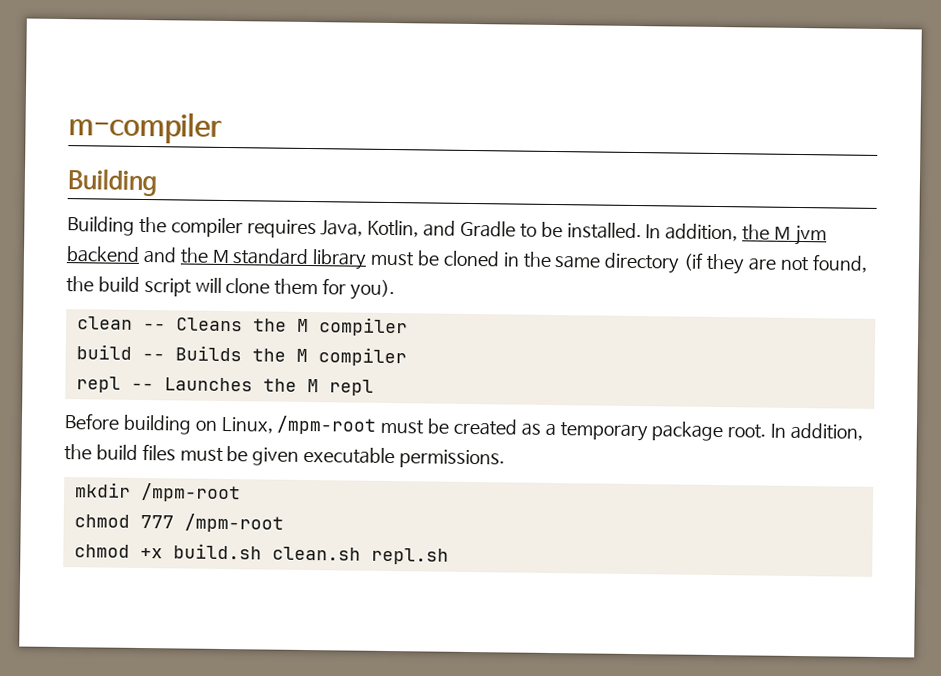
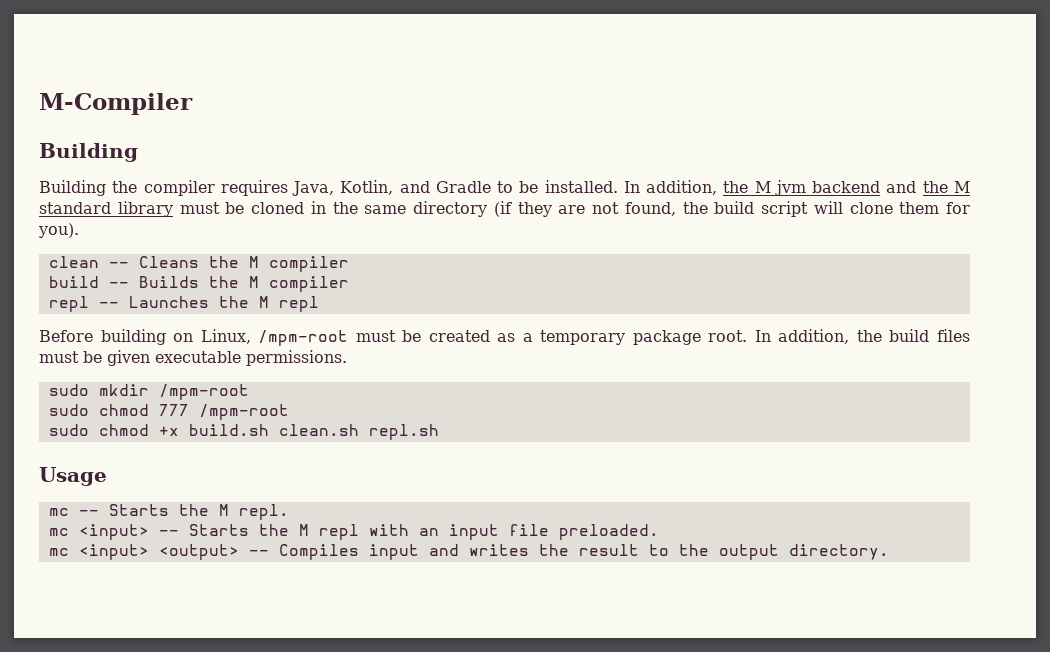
- m-compiler
+ M-Compiler
- mkdir /mpm-root
+ sudo mkdir /mpm-root
- chmod 777 /mpm-root
+ sudo chmod 777 /mpm-root
- chmod +x build.sh clean.sh repl.sh
+ sudo chmod +x build.sh clean.sh repl.sh
+ Usage
+ mc -- Starts the M repl.
+ mc <input> -- Starts the M repl with an input file preloaded.
+ mc <input> <output> -- Compiles input and writes the result to the output directory.

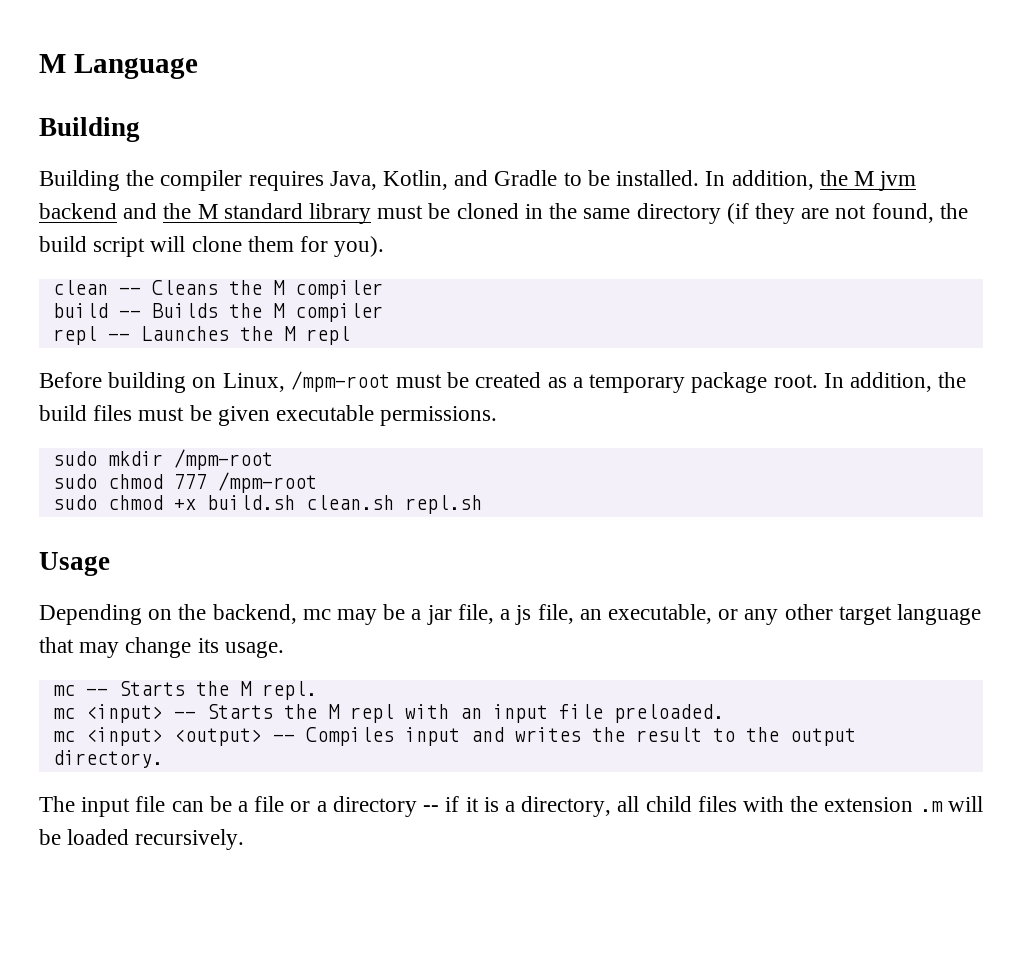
- M-Compiler
+ M Language
+ Depending on the backend, mc may be a jar file, a js file, an executable, or any other target language that may change its usage.
+ The input file can be a file or a directory -- if it is a directory, all child files with the extension .m will be loaded recursively.

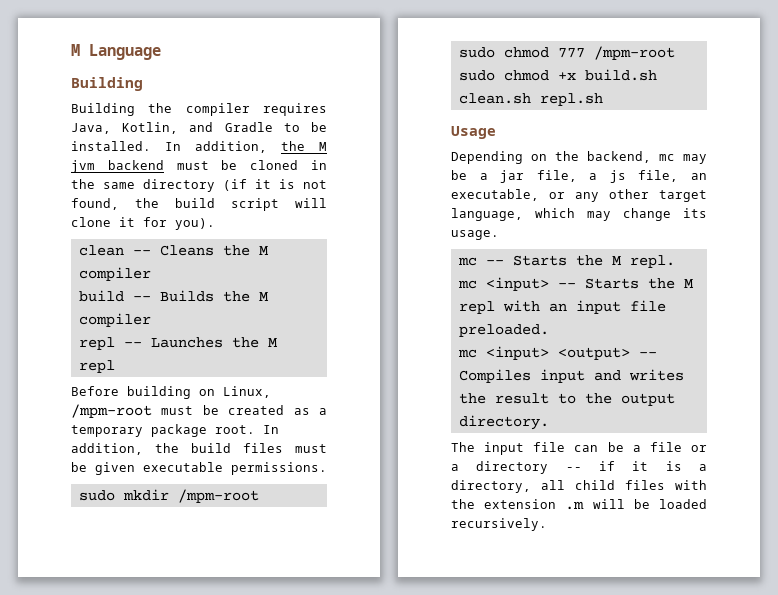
- In addition, the M jvm backend and the M standard library must be cloned in the same directory (if they are not found, the build script will clone them for you).
+ In addition, the M jvm backend must be cloned in the same directory (if it is not found, the build script will clone it for you).
- Depending on the backend, mc may be a jar file, a js file, an executable, or any other target language that may change its usage.
+ Depending on the backend, mc may be a jar file, a js file, an executable, or any other target language, which may change its usage.

